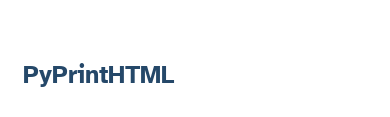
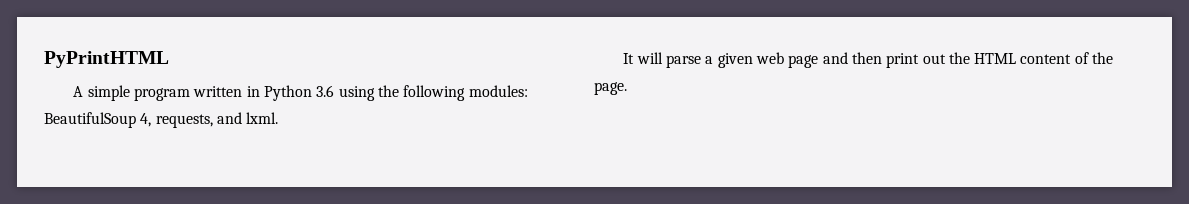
+ A simple program written in Python 3.6 using the following modules: BeautifulSoup 4, requests, and lxml.
+ It will parse a given web page and then print out the HTML content of the page.

